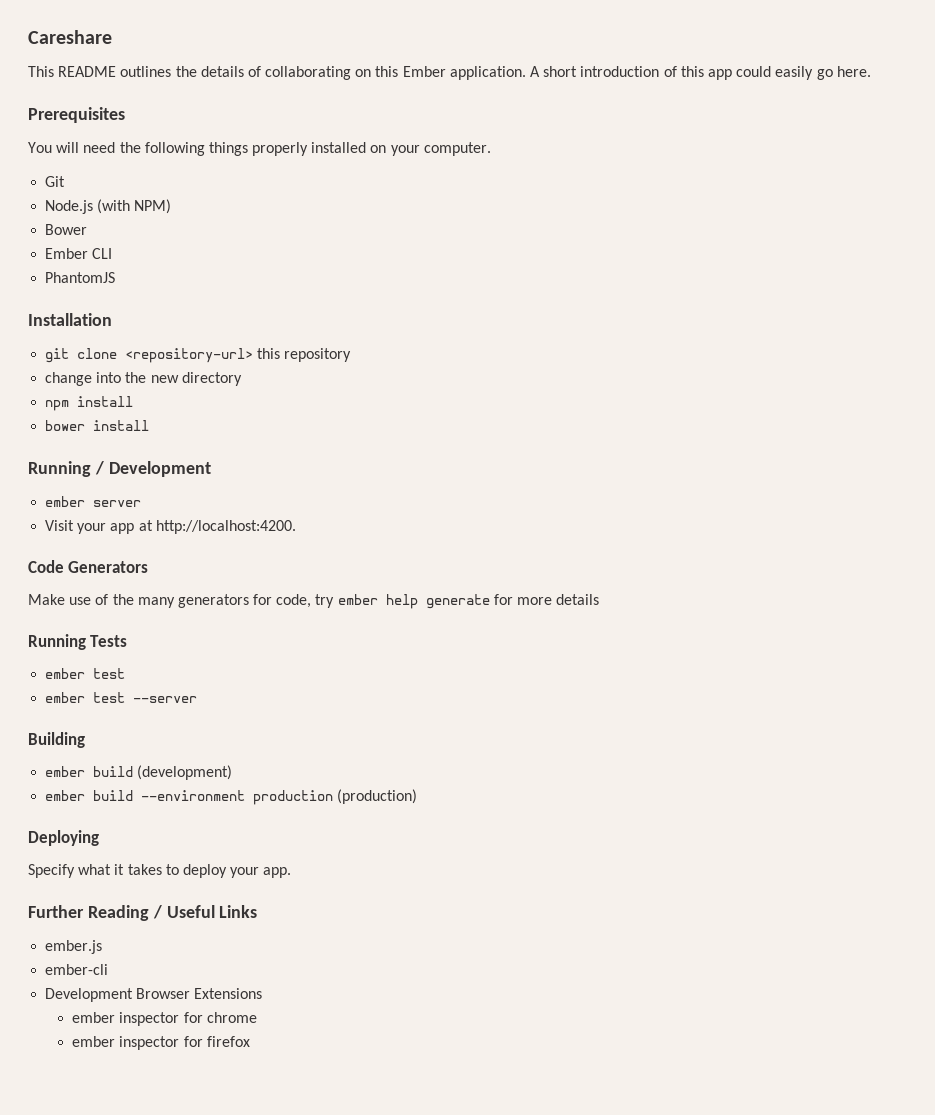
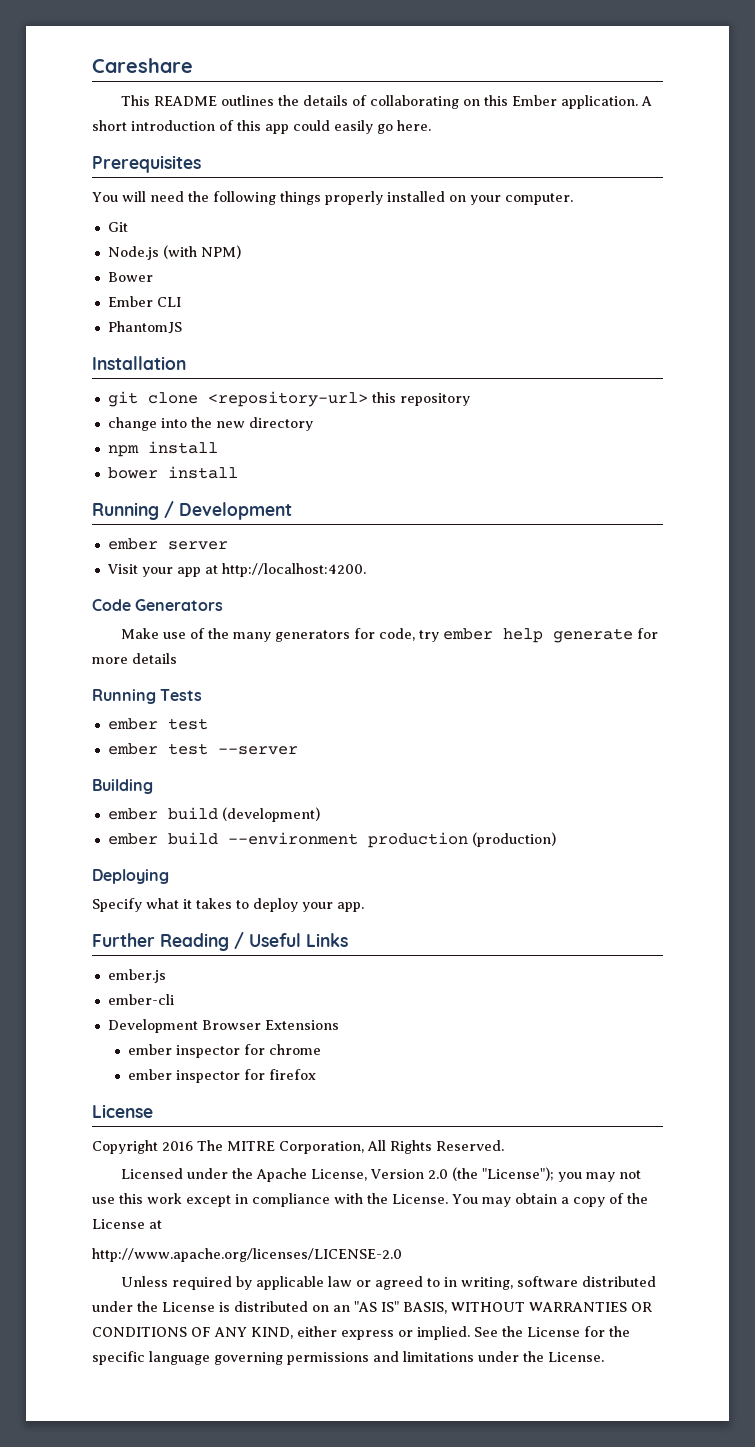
  ember inspector for firefox
+ License
+ Copyright 2016 The MITRE Corporation, All Rights Reserved.
+ Licensed under the Apache License, Version 2.0 (the "License"); you may not use this work except in compliance with the License. You may obtain a copy of the License at
+ http://www.apache.org/licenses/LICENSE-2.0
+ Unless required by applicable law or agreed to in writing, software distributed under the License is distributed on an "AS IS" BASIS, WITHOUT WARRANTIES OR CONDITIONS OF ANY KIND, either express or implied. See the License for the specific language governing permissions and limitations under the License.

